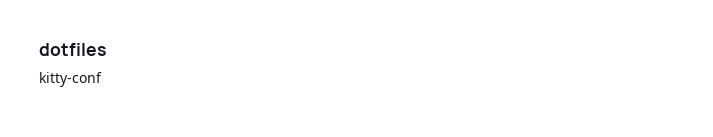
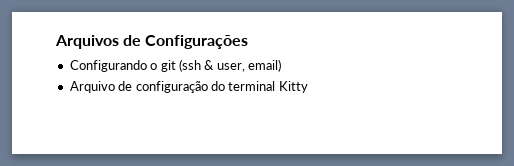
- dotfiles
- kitty-conf
+ Arquivos de Configurações
+ Configurando o git (ssh & user, email)
+ Arquivo de configuração do terminal Kitty

